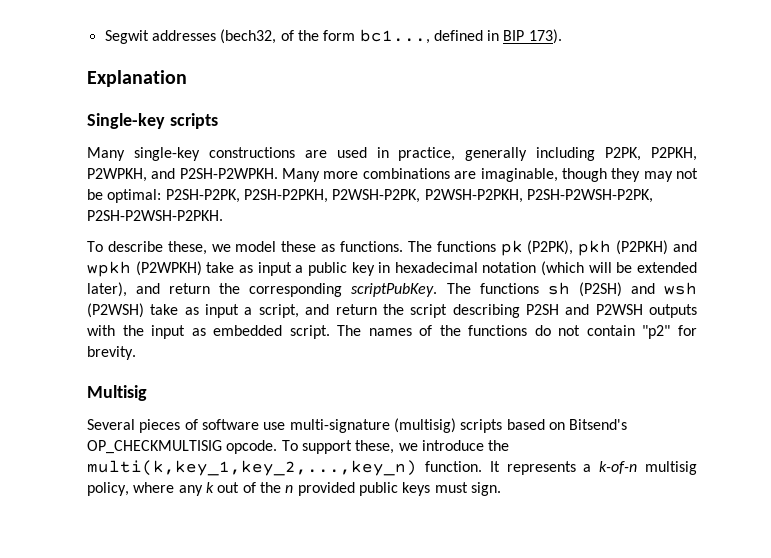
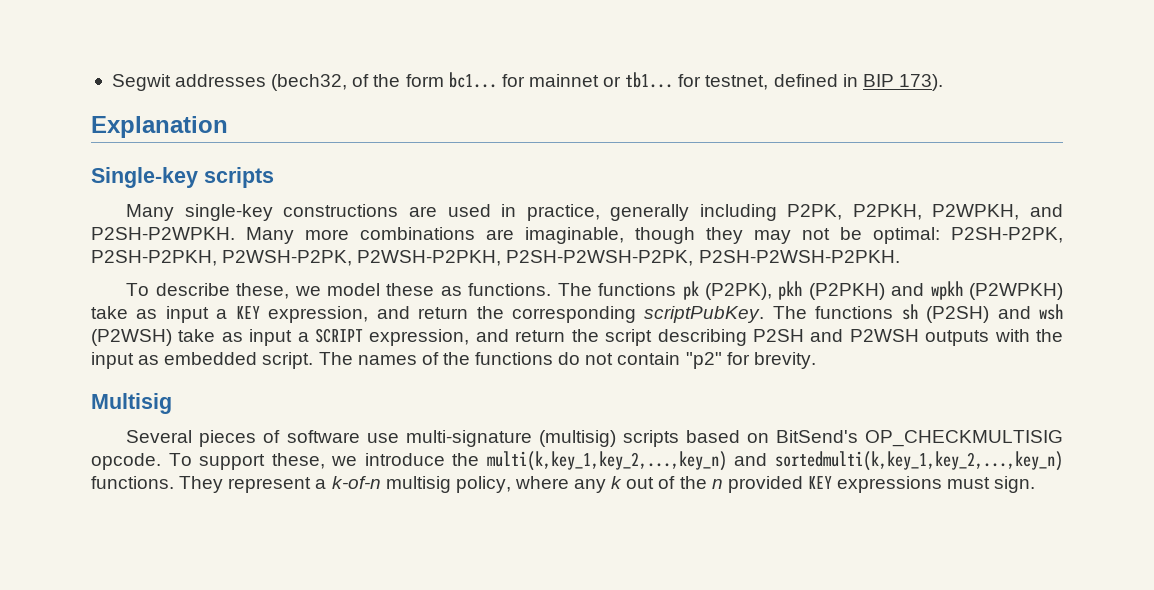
- Segwit addresses (bech32, of the form bc1..., defined in BIP 173).
+ Segwit addresses (bech32, of the form bc1... for mainnet or tb1... for testnet, defined in BIP 173).
- The functions pk (P2PK), pkh (P2PKH) and wpkh (P2WPKH) take as input a public key in hexadecimal notation (which will be extended later), and return the corresponding scriptPubKey.
+ The functions pk (P2PK), pkh (P2PKH) and wpkh (P2WPKH) take as input a KEY expression, and return the corresponding scriptPubKey.
- The functions sh (P2SH) and wsh (P2WSH) take as input a script, and return the script describing P2SH and P2WSH outputs with the input as embedded script.
+ The functions sh (P2SH) and wsh (P2WSH) take as input a SCRIPT expression, and return the script describing P2SH and P2WSH outputs with the input as embedded script.
- Several pieces of software use multi-signature (multisig) scripts based on Bitsend's OP_CHECKMULTISIG opcode.
+ Several pieces of software use multi-signature (multisig) scripts based on BitSend's OP_CHECKMULTISIG opcode.
- To support these, we introduce the multi(k,key_1,key_2,...,key_n) function. It represents a k-of-n multisig policy, where any k out of the n provided public keys must sign.
+ To support these, we introduce the multi(k,key_1,key_2,...,key_n) and sortedmulti(k,key_1,key_2,...,key_n) functions. They represent a k-of-n multisig policy, where any k out of the n provided KEY expressions must sign.

